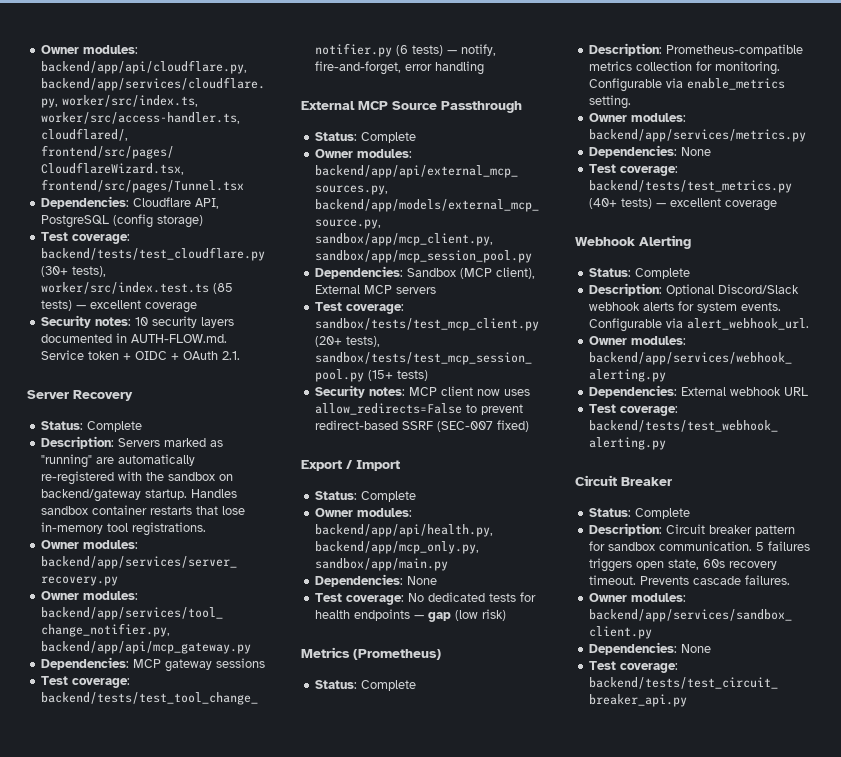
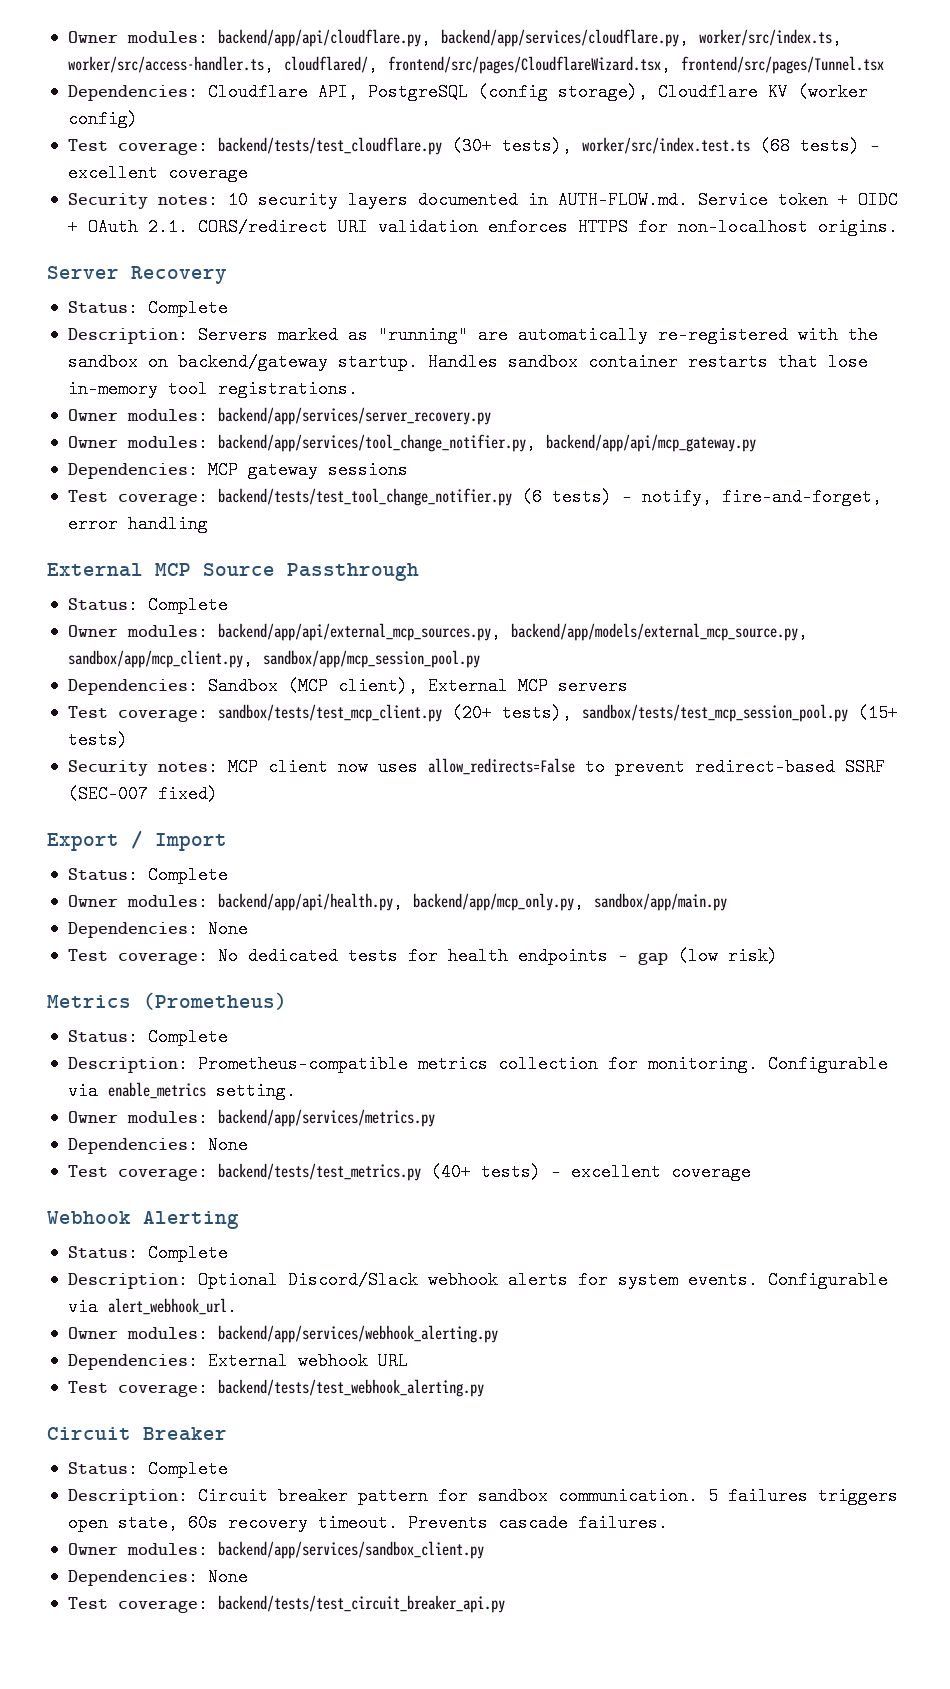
- Dependencies: Cloudflare API, PostgreSQL (config storage)
+ Dependencies: Cloudflare API, PostgreSQL (config storage), Cloudflare KV (worker config)
- Test coverage: backend/tests/test_cloudflare.py (30+ tests), worker/src/index.test.ts (85 tests) — excellent coverage
+ Test coverage: backend/tests/test_cloudflare.py (30+ tests), worker/src/index.test.ts (68 tests) — excellent coverage
- Security notes: 10 security layers documented in AUTH-FLOW.md. Service token + OIDC + OAuth 2.1.
+ Security notes: 10 security layers documented in AUTH-FLOW.md. Service token + OIDC + OAuth 2.1. CORS/redirect URI validation enforces HTTPS for non-localhost origins.

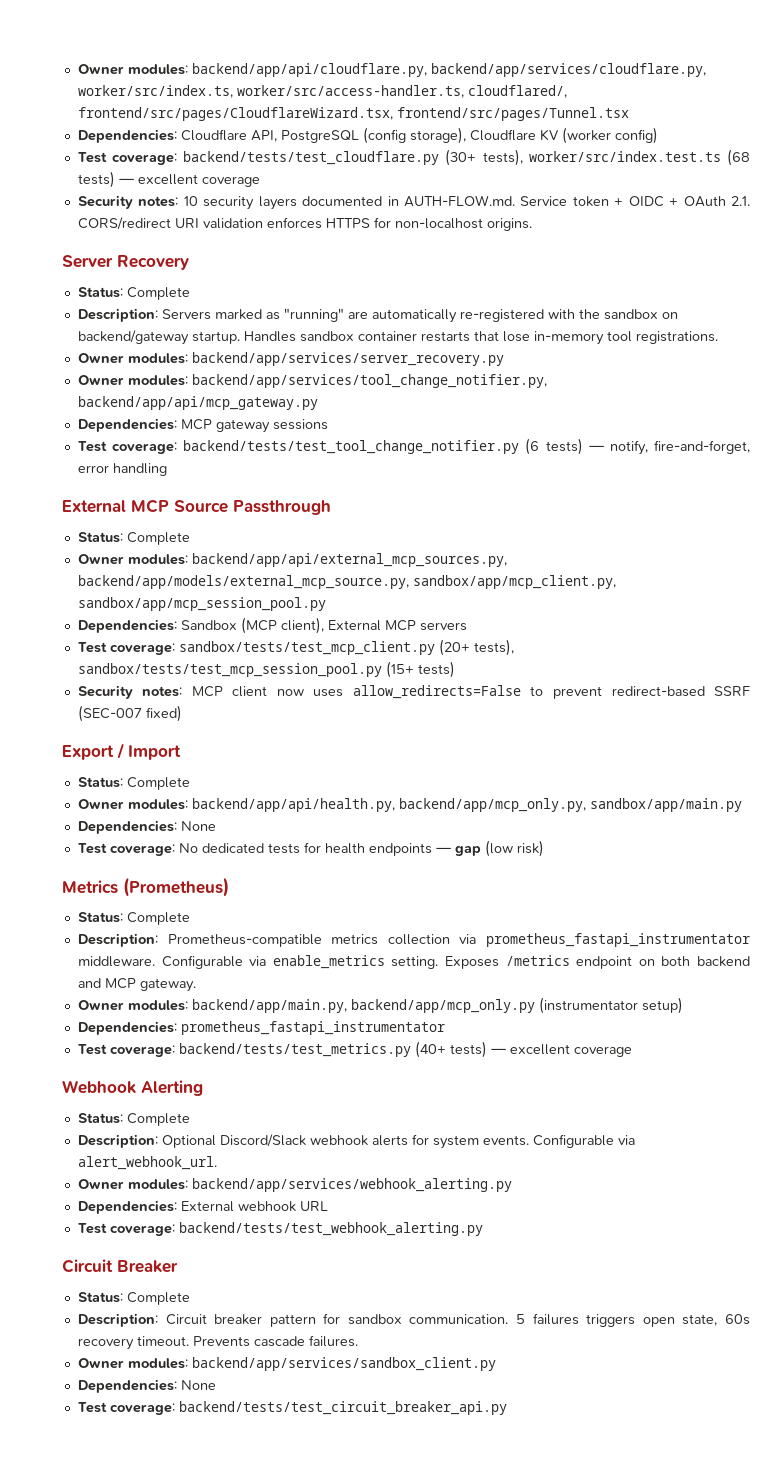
- Description: Prometheus-compatible metrics collection for monitoring.
+ Description: Prometheus-compatible metrics collection via prometheus_fastapi_instrumentator middleware.
- Configurable via enable_metrics setting.
- Owner modules: backend/app/services/metrics.py
- Dependencies: None
+ Configurable via enable_metrics setting. Exposes /metrics endpoint on both backend and MCP gateway.
+ Owner modules: backend/app/main.py, backend/app/mcp_only.py (instrumentator setup)
+ Dependencies: prometheus_fastapi_instrumentator

